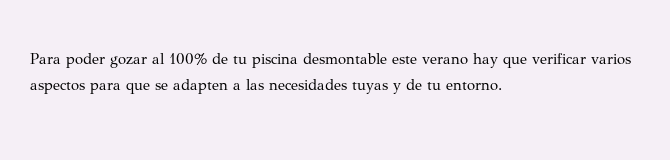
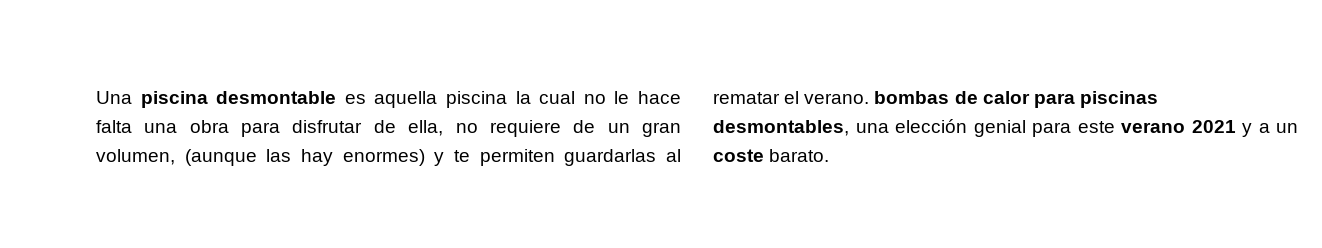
- Para poder gozar al 100% de tu piscina desmontable este verano hay que verificar varios aspectos para que se adapten a las necesidades tuyas y de tu entorno.
+ Una piscina desmontable es aquella piscina la cual no le hace falta una obra para disfrutar de ella, no requiere de un gran volumen, (aunque las hay enormes) y te permiten guardarlas al rematar el verano. bombas de calor para piscinas desmontables, una elección genial para este verano 2021 y a un coste barato.

